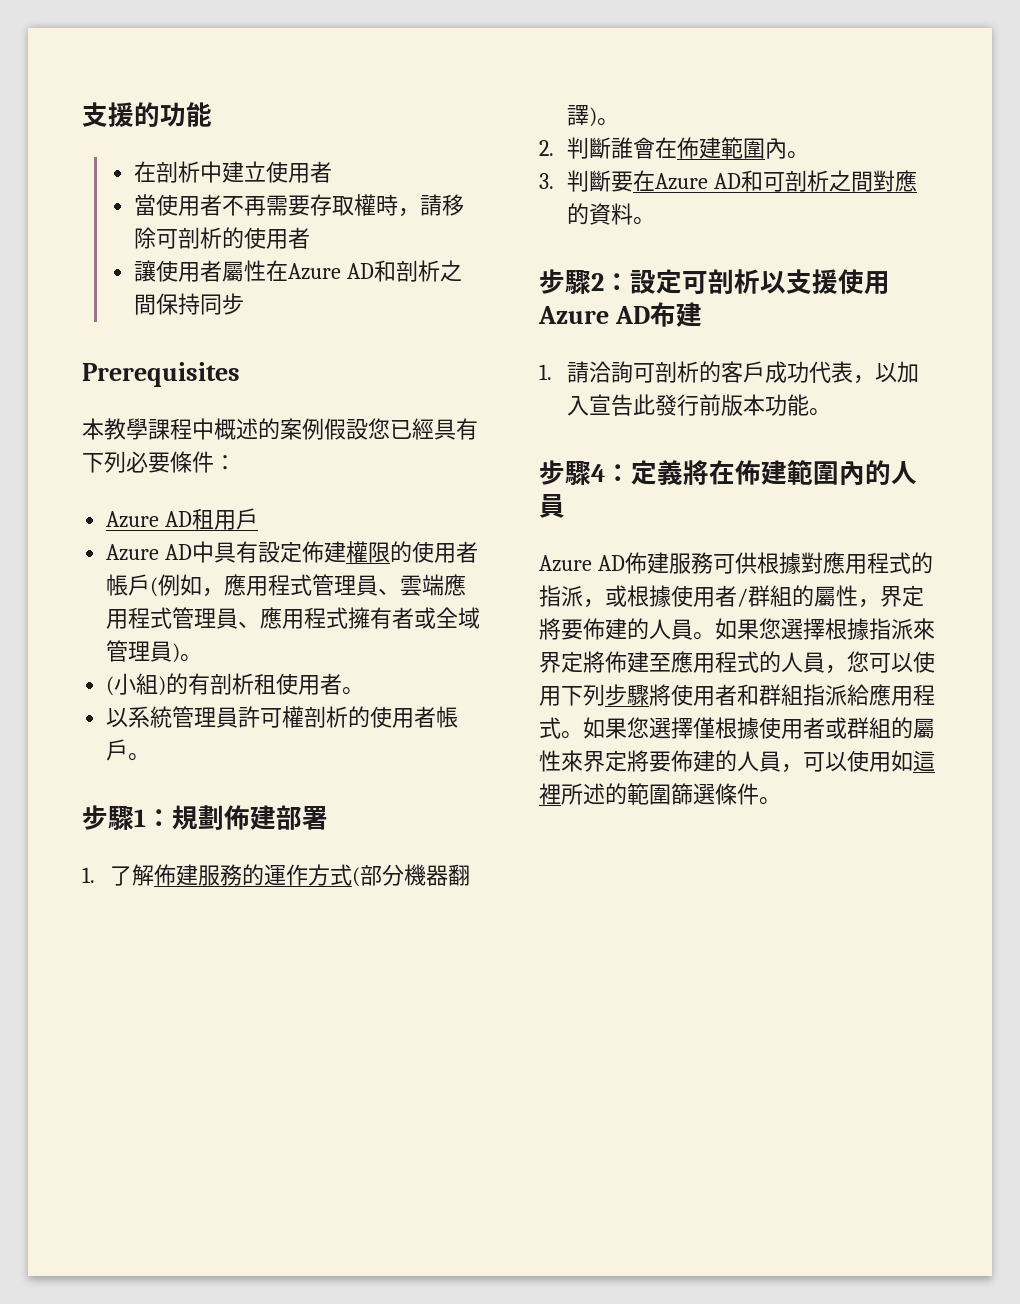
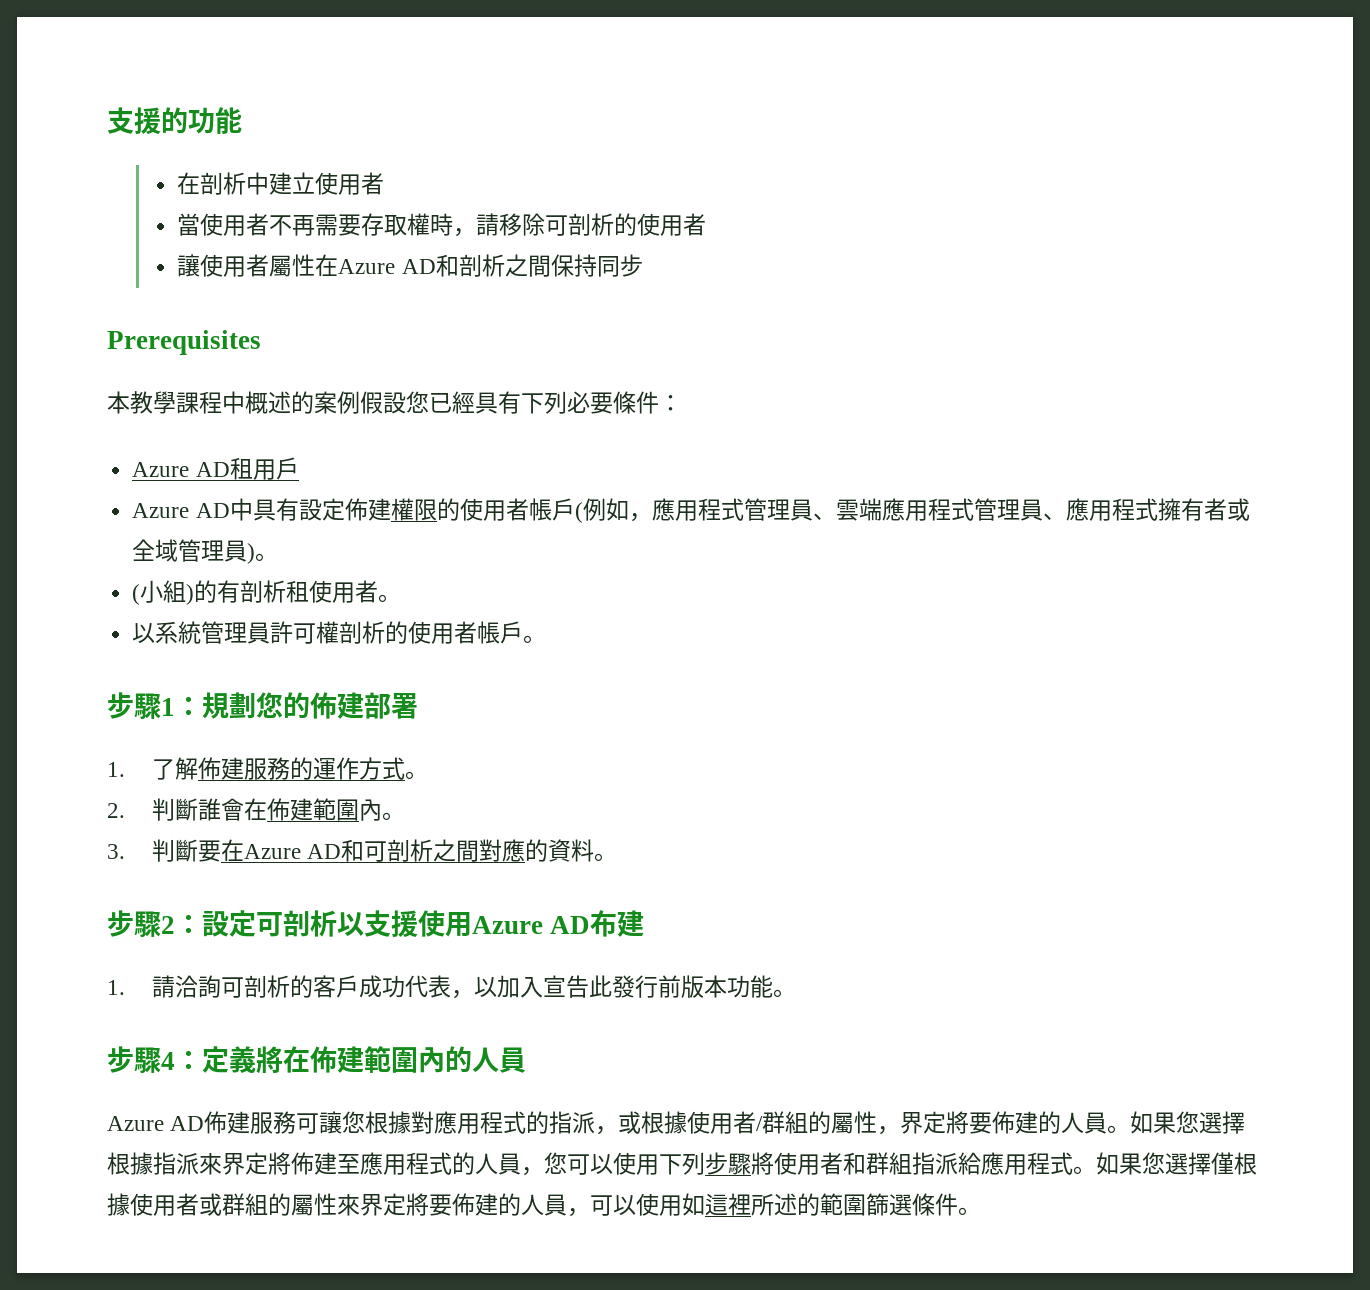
- 步驟1：規劃佈建部署
+ 步驟1：規劃您的佈建部署
- 1.了解佈建服務的運作方式(部分機器翻譯)。
+ 1.了解佈建服務的運作方式。
- Azure AD佈建服務可供根據對應用程式的指派，或根據使用者/群組的屬性，界定將要佈建的人員。
+ Azure AD佈建服務可讓您根據對應用程式的指派，或根據使用者/群組的屬性，界定將要佈建的人員。

